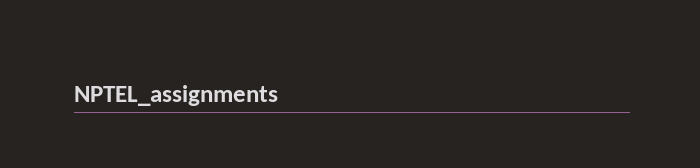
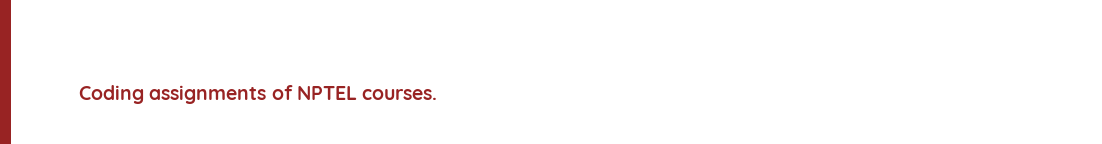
- NPTEL_assignments
+ Coding assignments of NPTEL courses.

